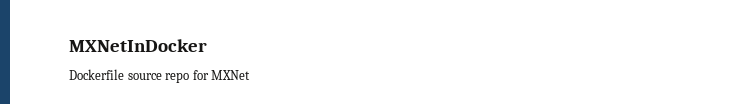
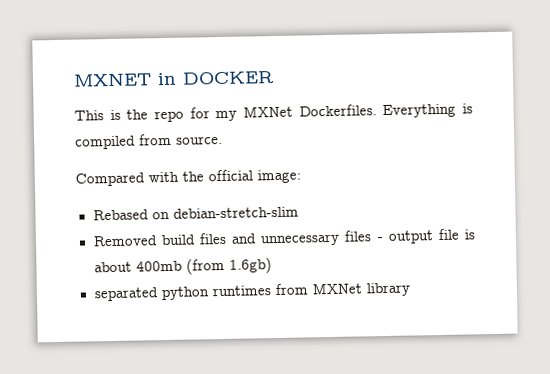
- MXNetInDocker
- Dockerfile source repo for MXNet
+ MXNET in DOCKER
+ This is the repo for my MXNet Dockerfiles. Everything is compiled from source.
+ Compared with the official image:
+ Rebased on debian-stretch-slim
+ Removed build files and unnecessary files - output file is about 400mb (from 1.6gb)
+ separated python runtimes from MXNet library

